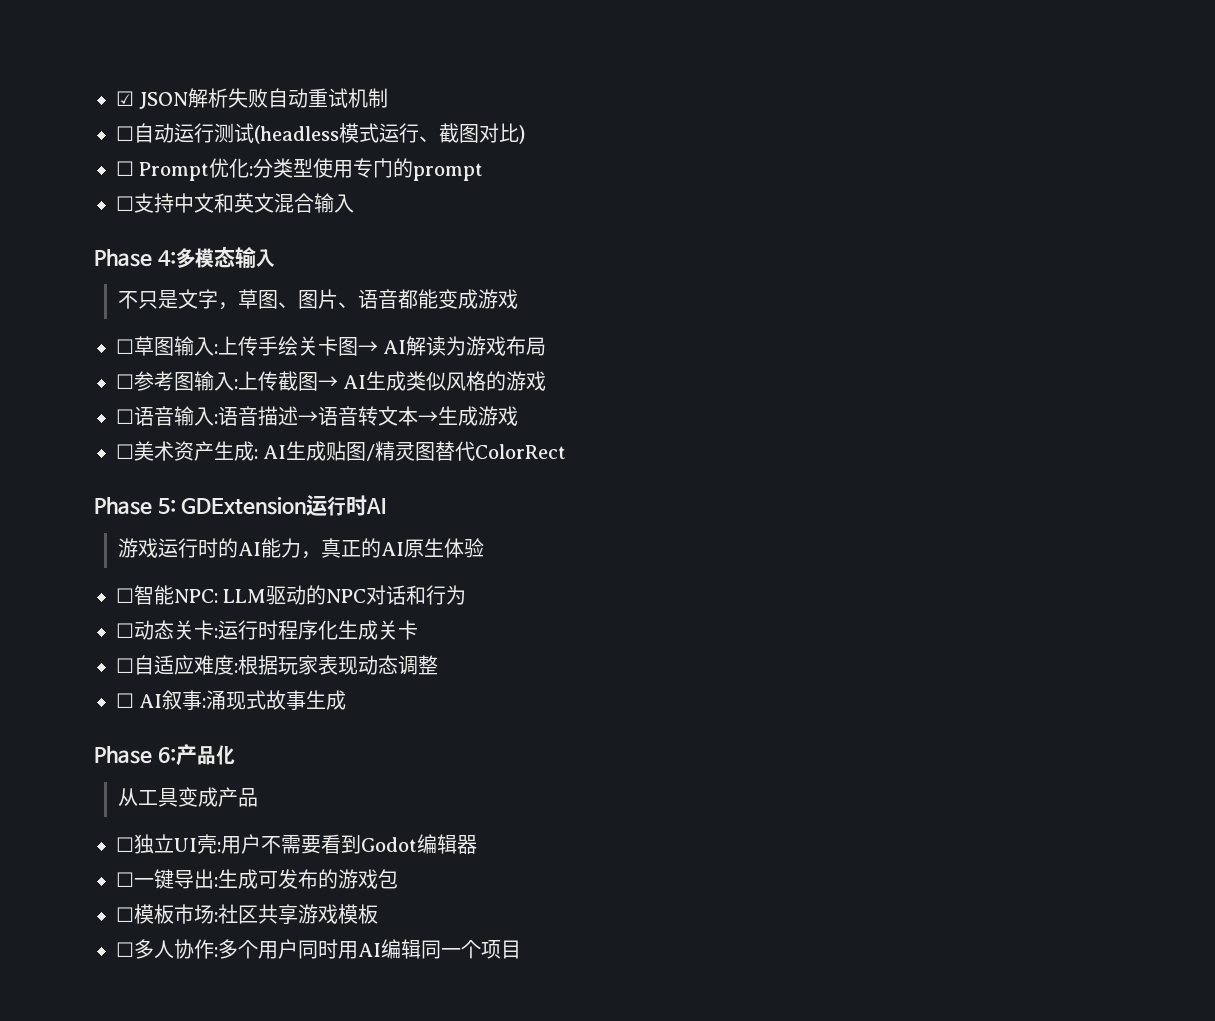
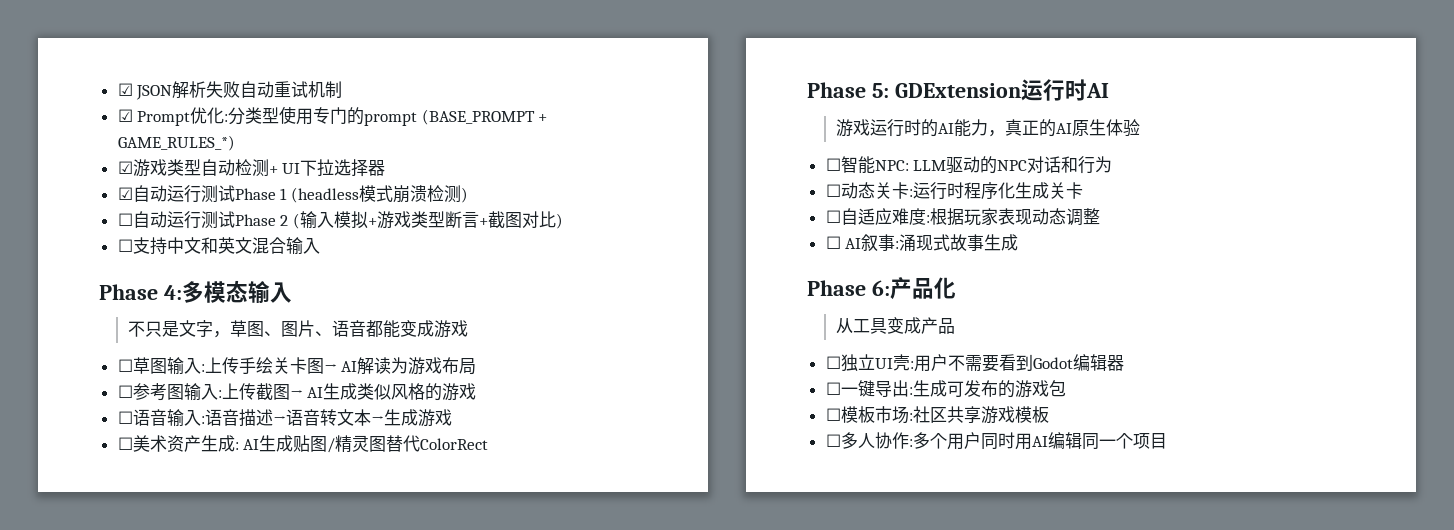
- ☐自动运行测试(headless模式运行、截图对比)
- ☐ Prompt优化:分类型使用专门的prompt
+ ☑ Prompt优化:分类型使用专门的prompt (BASE_PROMPT + GAME_RULES_*)
+ ☑游戏类型自动检测+ UI下拉选择器
+ ☑自动运行测试Phase 1 (headless模式崩溃检测)
+ ☐自动运行测试Phase 2 (输入模拟+游戏类型断言+截图对比)

